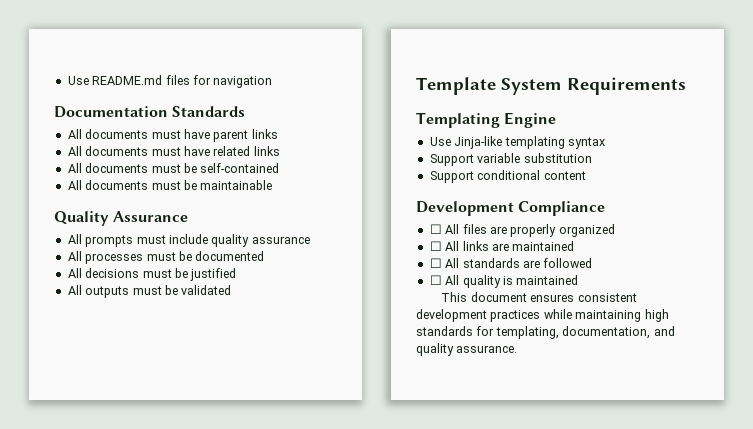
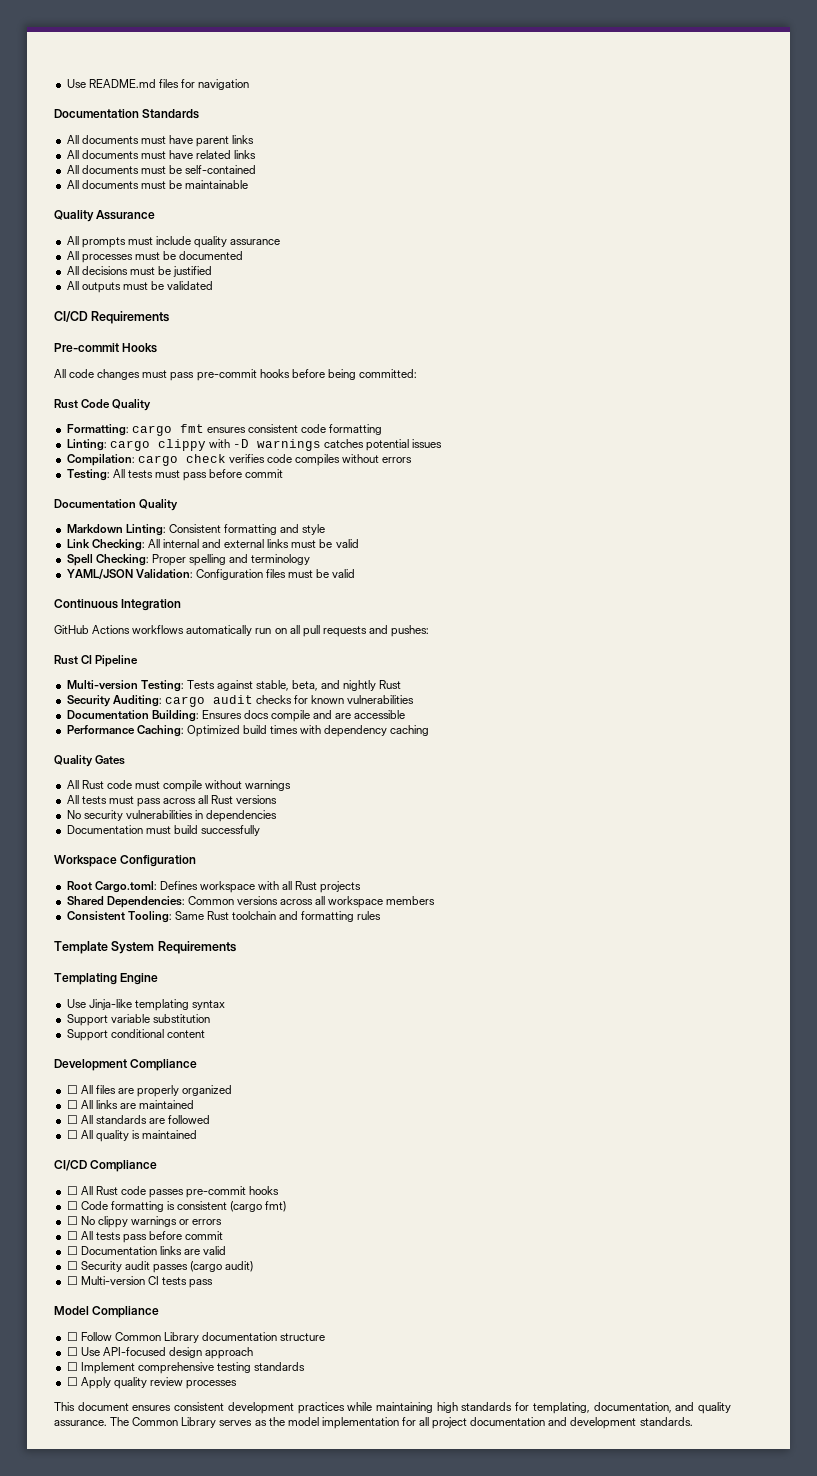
+ CI/CD Requirements
+ Pre-commit Hooks
+ All code changes must pass pre-commit hooks before being committed:
+ Rust Code Quality
+ Formatting: cargo fmt ensures consistent code formatting
+ Linting: cargo clippy with -D warnings catches potential issues
+ Compilation: cargo check verifies code compiles without errors
+ Testing: All tests must pass before commit
+ Documentation Quality
+ Markdown Linting: Consistent formatting and style
+ Link Checking: All internal and external links must be valid
+ Spell Checking: Proper spelling and terminology
+ YAML/JSON Validation: Configuration files must be valid
+ Continuous Integration
+ GitHub Actions workflows automatically run on all pull requests and pushes:
+ Rust CI Pipeline
+ Multi-version Testing: Tests against stable, beta, and nightly Rust
+ Security Auditing: cargo audit checks for known vulnerabilities
+ Documentation Building: Ensures docs compile and are accessible
+ Performance Caching: Optimized build times with dependency caching
+ Quality Gates
+ All Rust code must compile without warnings
+ All tests must pass across all Rust versions
+ No security vulnerabilities in dependencies
+ Documentation must build successfully
+ Workspace Configuration
+ Root Cargo.toml: Defines workspace with all Rust projects
+ Shared Dependencies: Common versions across all workspace members
+ Consistent Tooling: Same Rust toolchain and formatting rules
+ CI/CD Compliance
+ ☐ All Rust code passes pre-commit hooks
+ ☐ Code formatting is consistent (cargo fmt)
+ ☐ No clippy warnings or errors
+ ☐ All tests pass before commit
+ ☐ Documentation links are valid
+ ☐ Security audit passes (cargo audit)
+ ☐ Multi-version CI tests pass
+ Model Compliance
+ ☐ Follow Common Library documentation structure
+ ☐ Use API-focused design approach
+ ☐ Implement comprehensive testing standards
+ ☐ Apply quality review processes
+ The Common Library serves as the model implementation for all project documentation and development standards.

